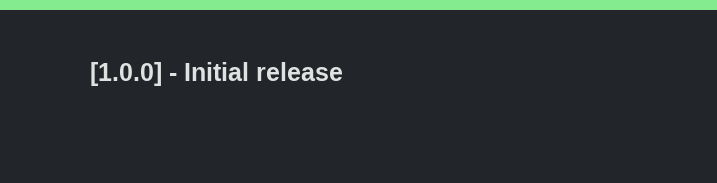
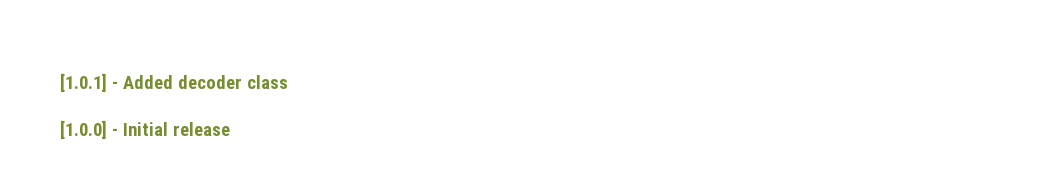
+ [1.0.1] - Added decoder class

